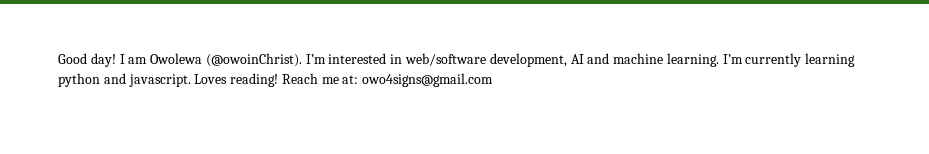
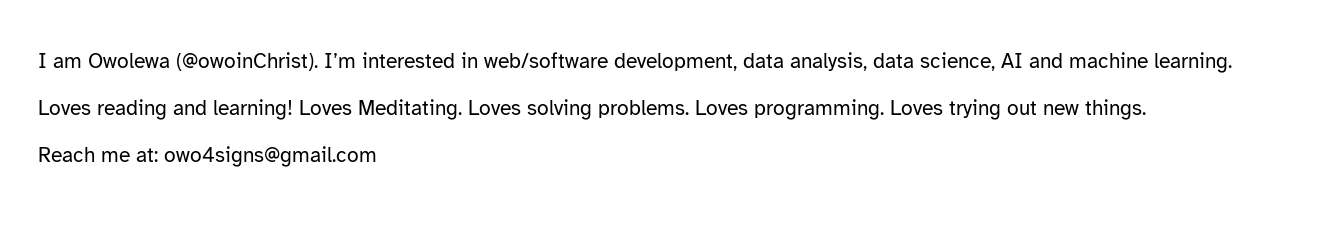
- Good day!
- I’m interested in web/software development, AI and machine learning. I’m currently learning python and javascript. Loves reading! Reach me at: owo4signs@gmail.com
+ I’m interested in web/software development, data analysis, data science, AI and machine learning.
+ Loves reading and learning! Loves Meditating. Loves solving problems. Loves programming. Loves trying out new things.
+ Reach me at: owo4signs@gmail.com

